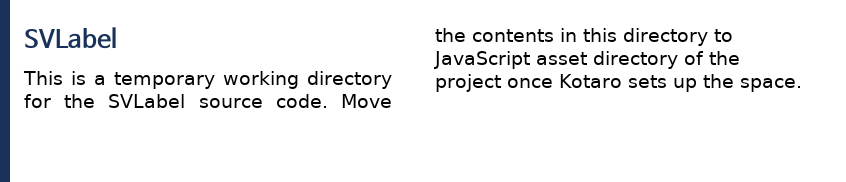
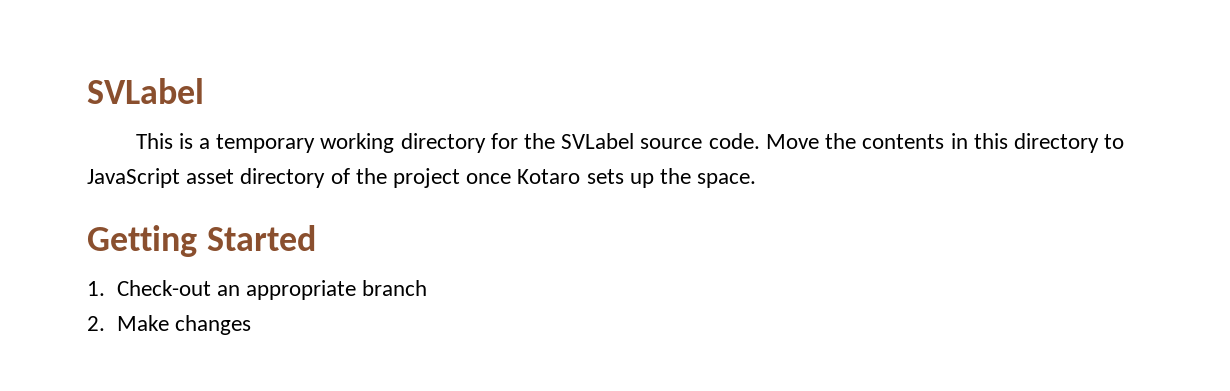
+ Getting Started
+ 1. Check-out an appropriate branch
+ 2. Make changes

